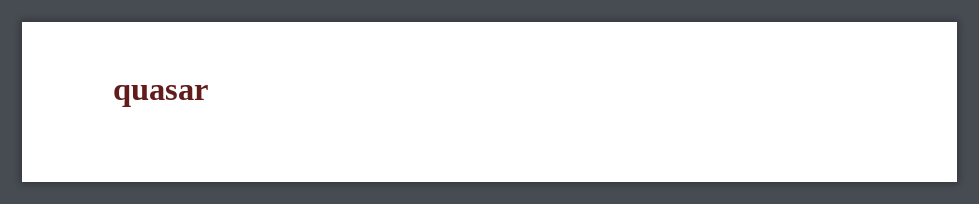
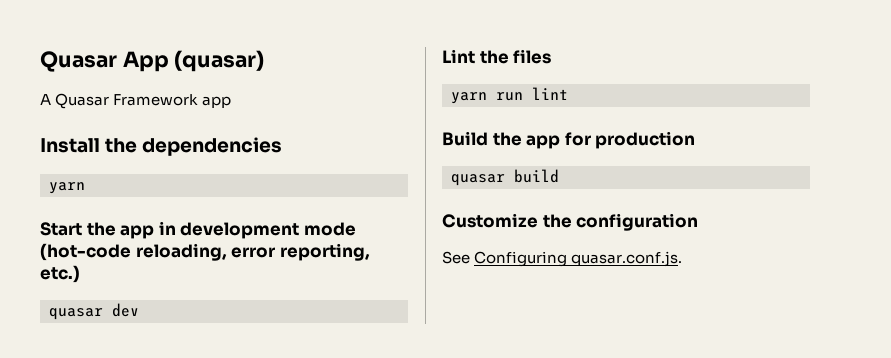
- quasar
+ Quasar App (quasar)
+ A Quasar Framework app
+ Install the dependencies
+ yarn
+ Start the app in development mode (hot-code reloading, error reporting, etc.)
+ quasar dev
+ Lint the files
+ yarn run lint
+ Build the app for production
+ quasar build
+ Customize the configuration
+ See Configuring quasar.conf.js.

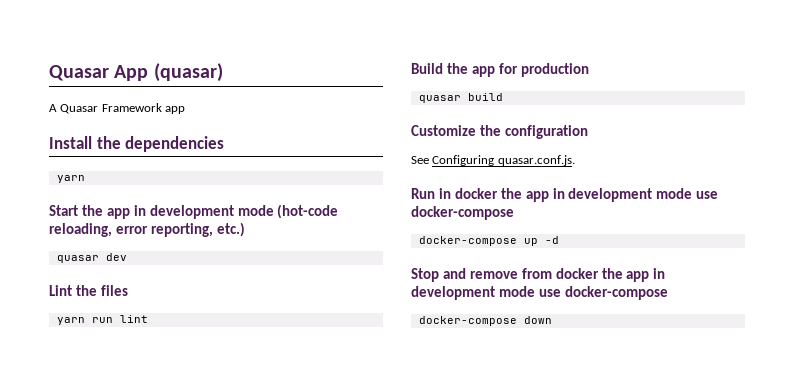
+ Run in docker the app in development mode use docker-compose
+ docker-compose up -d
+ Stop and remove from docker the app in development mode use docker-compose
+ docker-compose down

